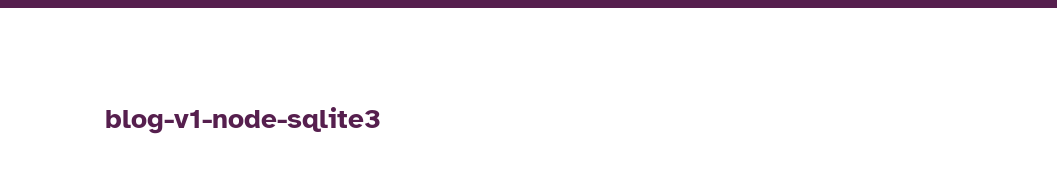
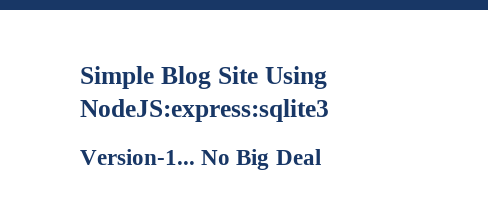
- blog-v1-node-sqlite3
+ Simple Blog Site Using NodeJS:express:sqlite3
+ Version-1... No Big Deal

